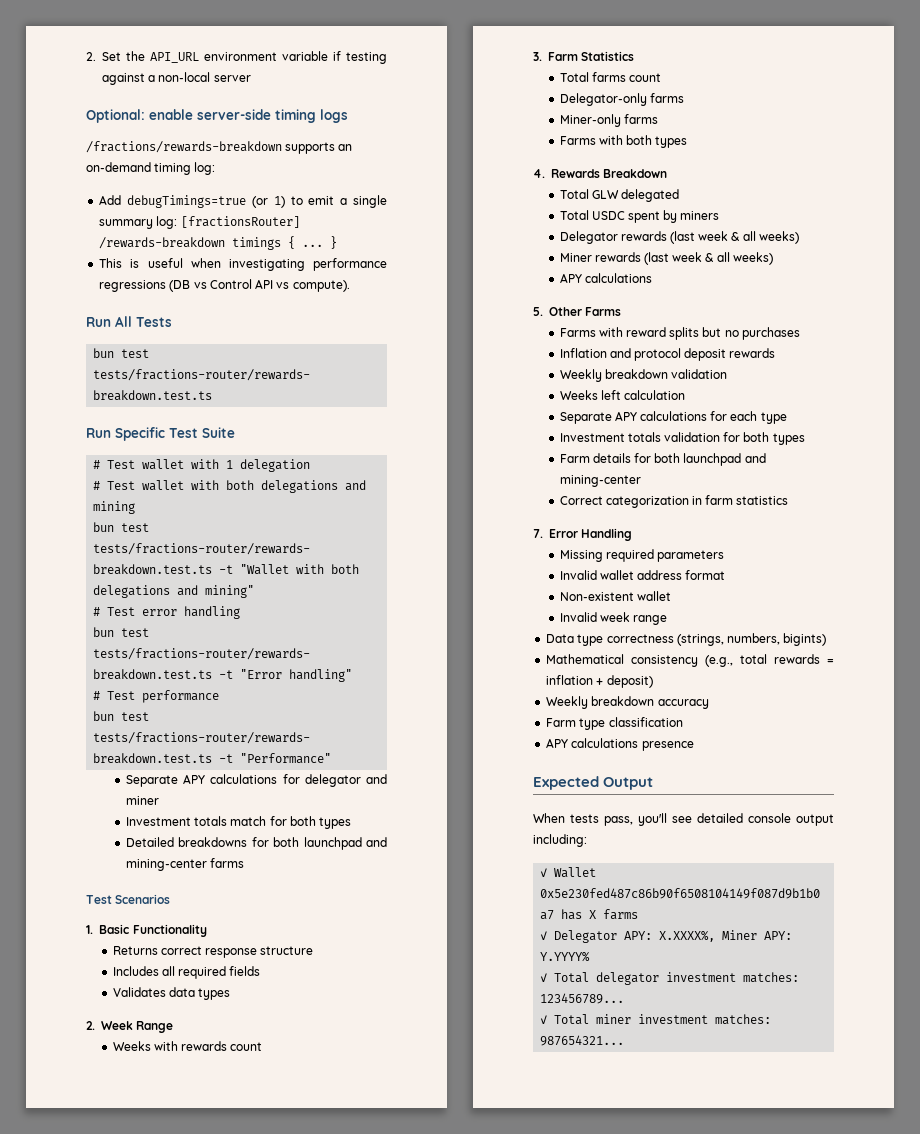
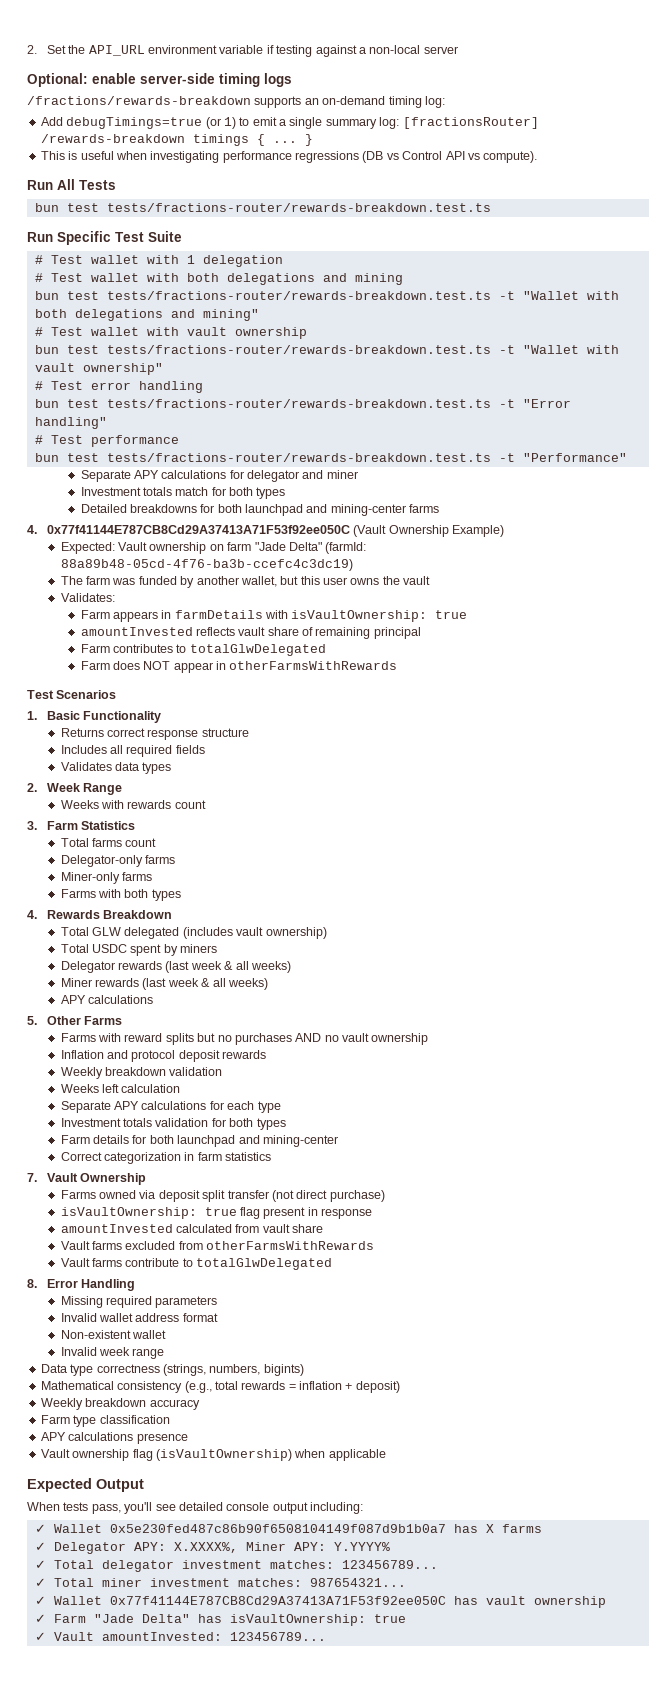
+ # Test wallet with vault ownership
+ bun test tests/fractions-router/rewards-breakdown.test.ts -t "Wallet with vault ownership"
+ 4. 0x77f41144E787CB8Cd29A37413A71F53f92ee050C (Vault Ownership Example)
+ Expected: Vault ownership on farm "Jade Delta" (farmId: 88a89b48-05cd-4f76-ba3b-ccefc4c3dc19)
+ The farm was funded by another wallet, but this user owns the vault
+ Validates:
+ Farm appears in farmDetails with isVaultOwnership: true
+ amountInvested reflects vault share of remaining principal
+ Farm contributes to totalGlwDelegated
+ Farm does NOT appear in otherFarmsWithRewards
- Total GLW delegated
+ Total GLW delegated (includes vault ownership)
- Farms with reward splits but no purchases
+ Farms with reward splits but no purchases AND no vault ownership
- 7. Error Handling
+ 7. Vault Ownership
+ Farms owned via deposit split transfer (not direct purchase)
+ isVaultOwnership: true flag present in response
+ amountInvested calculated from vault share
+ Vault farms excluded from otherFarmsWithRewards
+ Vault farms contribute to totalGlwDelegated
+ 8. Error Handling
+ Vault ownership flag (isVaultOwnership) when applicable
+ ✓ Wallet 0x77f41144E787CB8Cd29A37413A71F53f92ee050C has vault ownership
+ ✓ Farm "Jade Delta" has isVaultOwnership: true
+ ✓ Vault amountInvested: 123456789...

